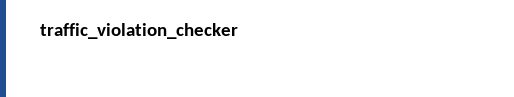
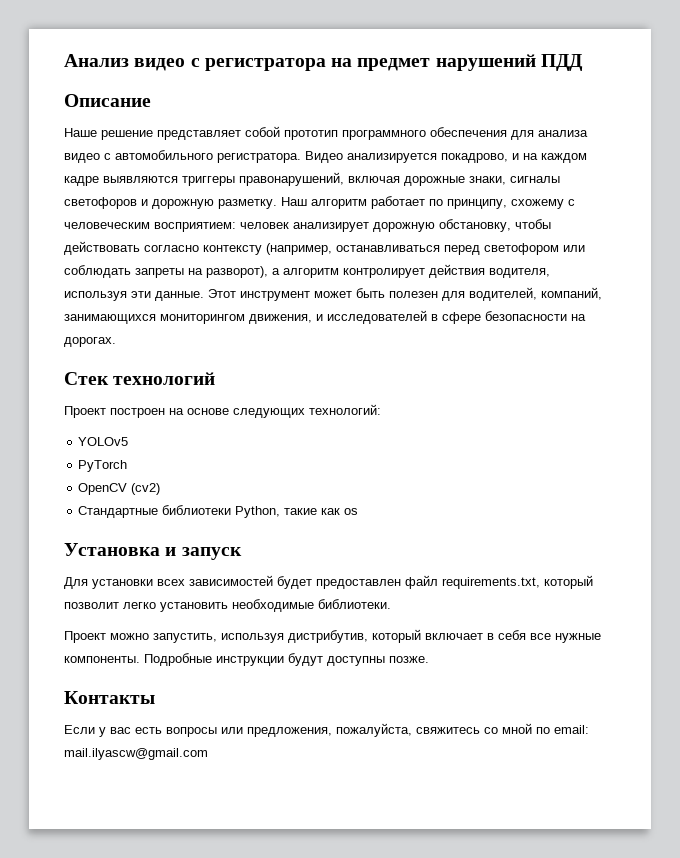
- traffic_violation_checker
+ Анализ видео с регистратора на предмет нарушений ПДД
+ Описание
+ Наше решение представляет собой прототип программного обеспечения для анализа видео с автомобильного регистратора. Видео анализируется покадрово, и на каждом кадре выявляются триггеры правонарушений, включая дорожные знаки, сигналы светофоров и дорожную разметку. Наш алгоритм работает по принципу, схожему с человеческим восприятием: человек анализирует дорожную обстановку, чтобы действовать согласно контексту (например, останавливаться перед светофором или соблюдать запреты на разворот), а алгоритм контролирует действия водителя, используя эти данные. Этот инструмент может быть полезен для водителей, компаний, занимающихся мониторингом движения, и исследователей в сфере безопасности на дорогах.
+ Стек технологий
+ Проект построен на основе следующих технологий:
+ YOLOv5
+ PyTorch
+ OpenCV (cv2)
+ Стандартные библиотеки Python, такие как os
+ Установка и запуск
+ Для установки всех зависимостей будет предоставлен файл requirements.txt, который позволит легко установить необходимые библиотеки.
+ Проект можно запустить, используя дистрибутив, который включает в себя все нужные компоненты. Подробные инструкции будут доступны позже.
+ Контакты
+ Если у вас есть вопросы или предложения, пожалуйста, свяжитесь со мной по email: mail.ilyascw@gmail.com

